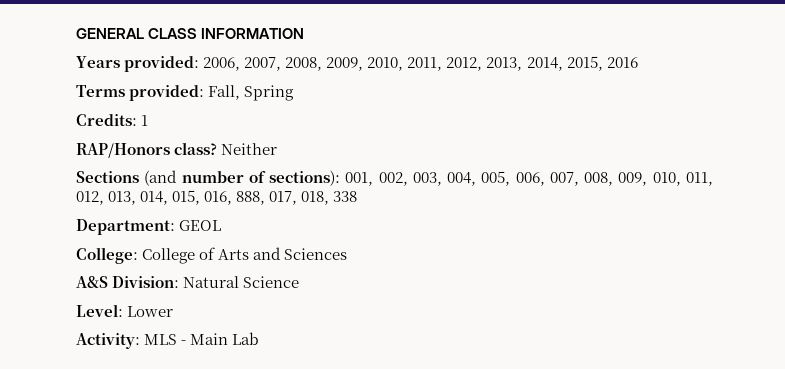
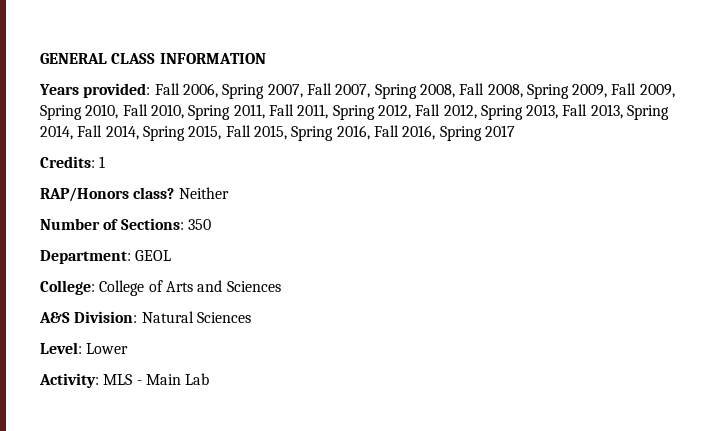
- Years provided: 2006, 2007, 2008, 2009, 2010, 2011, 2012, 2013, 2014, 2015, 2016
- Terms provided: Fall, Spring
+ Years provided: Fall 2006, Spring 2007, Fall 2007, Spring 2008, Fall 2008, Spring 2009, Fall 2009, Spring 2010, Fall 2010, Spring 2011, Fall 2011, Spring 2012, Fall 2012, Spring 2013, Fall 2013, Spring 2014, Fall 2014, Spring 2015, Fall 2015, Spring 2016, Fall 2016, Spring 2017
- Sections (and number of sections): 001, 002, 003, 004, 005, 006, 007, 008, 009, 010, 011, 012, 013, 014, 015, 016, 888, 017, 018, 338
+ Number of Sections: 350
- A&S Division: Natural Science
+ A&S Division: Natural Sciences

